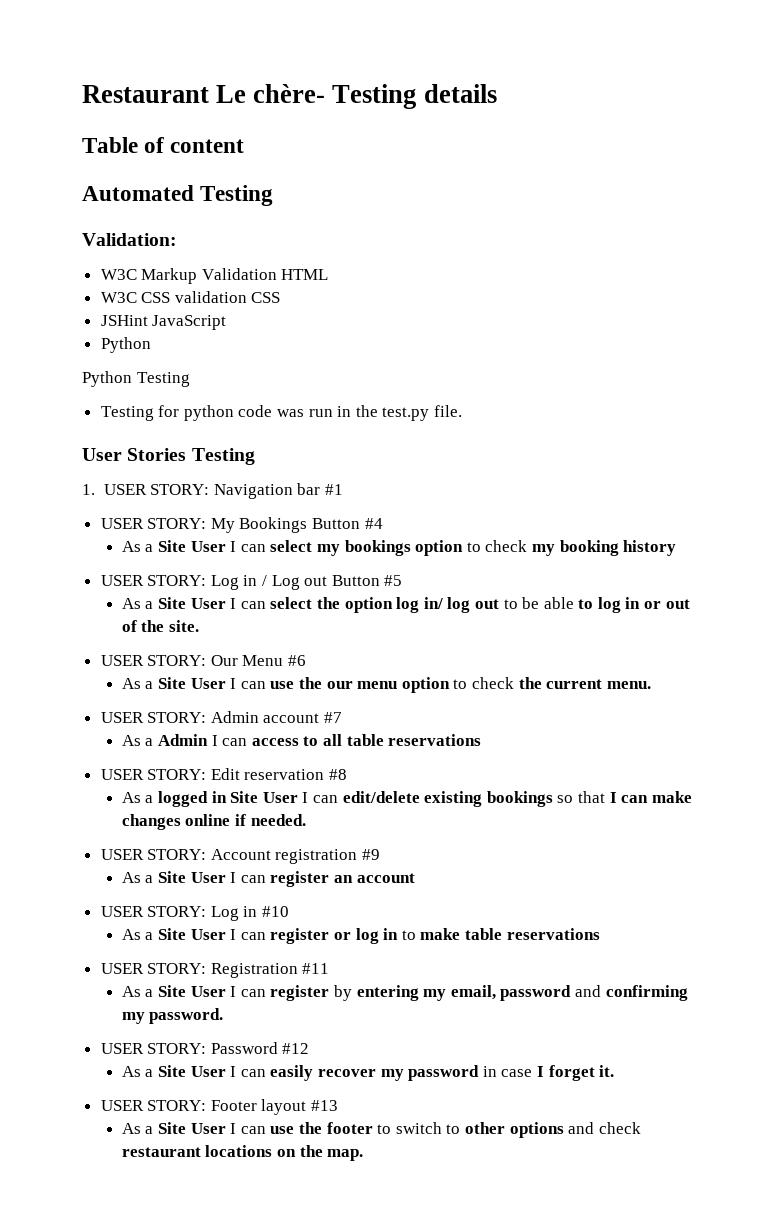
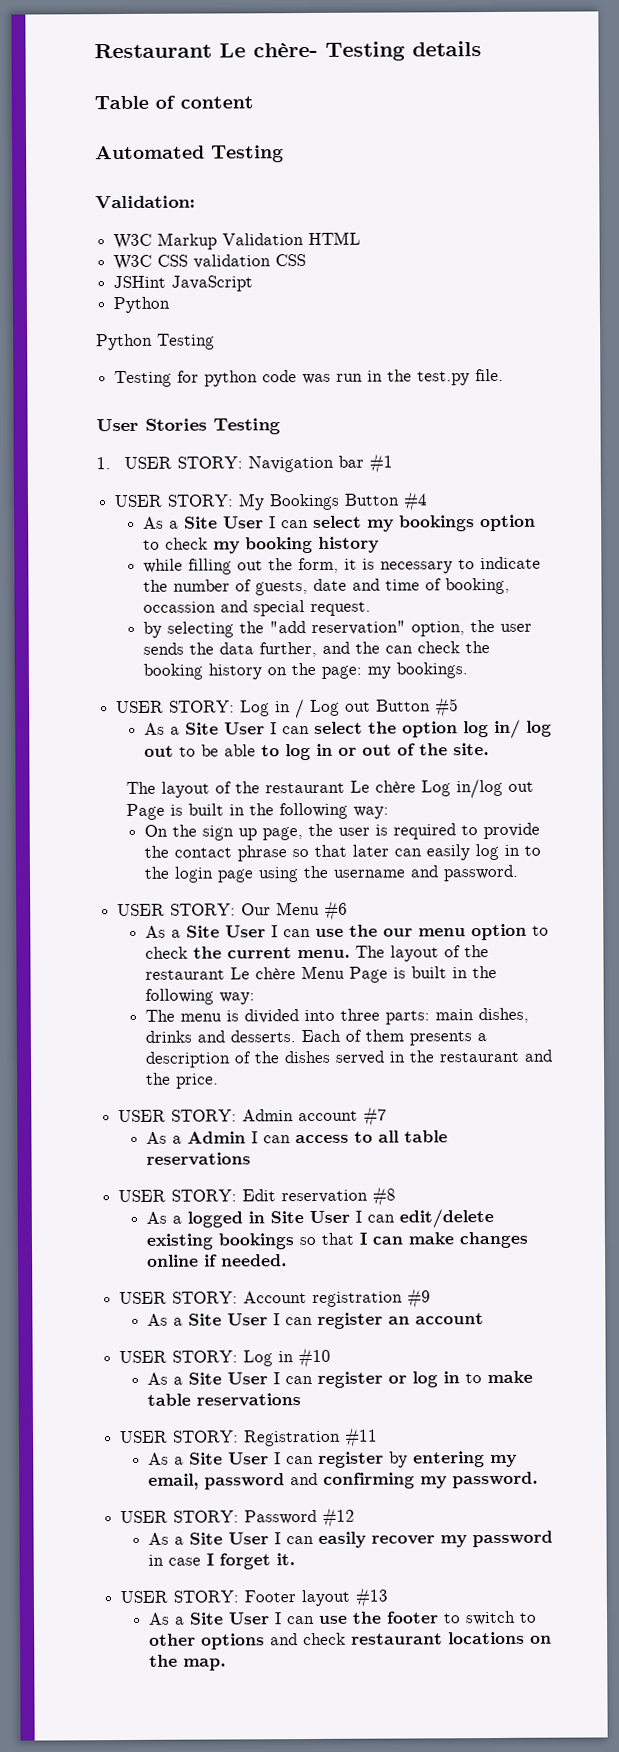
+ while filling out the form, it is necessary to indicate the number of guests, date and time of booking, occassion and special request.
+ by selecting the "add reservation" option, the user sends the data further, and the can check the booking history on the page: my bookings.
+ The layout of the restaurant Le chère Log in/log out Page is built in the following way:
+ On the sign up page, the user is required to provide the contact phrase so that later can easily log in to the login page using the username and password.
+ The layout of the restaurant Le chère Menu Page is built in the following way:
+ The menu is divided into three parts: main dishes, drinks and desserts. Each of them presents a description of the dishes served in the restaurant and the price.

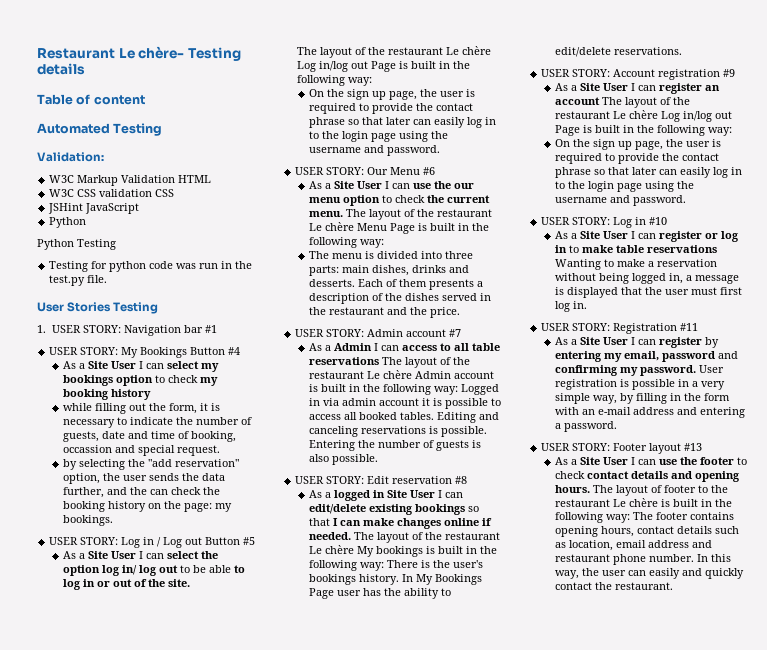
- As a Admin I can access to all table reservations
+ As a Admin I can access to all table reservations The layout of the restaurant Le chère Admin account is built in the following way: Logged in via admin account it is possible to access all booked tables. Editing and canceling reservations is possible. Entering the number of guests is also possible.
+ The layout of the restaurant Le chère My bookings is built in the following way: There is the user's bookings history. In My Bookings Page user has the ability to edit/delete reservations.
- As a Site User I can register an account
+ As a Site User I can register an account The layout of the restaurant Le chère Log in/log out Page is built in the following way:
+ On the sign up page, the user is required to provide the contact phrase so that later can easily log in to the login page using the username and password.
- As a Site User I can register or log in to make table reservations
+ As a Site User I can register or log in to make table reservations Wanting to make a reservation without being logged in, a message is displayed that the user must first log in.
- As a Site User I can register by entering my email, password and confirming my password.
- USER STORY: Password #12
- As a Site User I can easily recover my password in case I forget it.
+ As a Site User I can register by entering my email, password and confirming my password. User registration is possible in a very simple way, by filling in the form with an e-mail address and entering a password.
- As a Site User I can use the footer to switch to other options and check restaurant locations on the map.
+ As a Site User I can use the footer to check contact details and opening hours. The layout of footer to the restaurant Le chère is built in the following way: The footer contains opening hours, contact details such as location, email address and restaurant phone number. In this way, the user can easily and quickly contact the restaurant.

